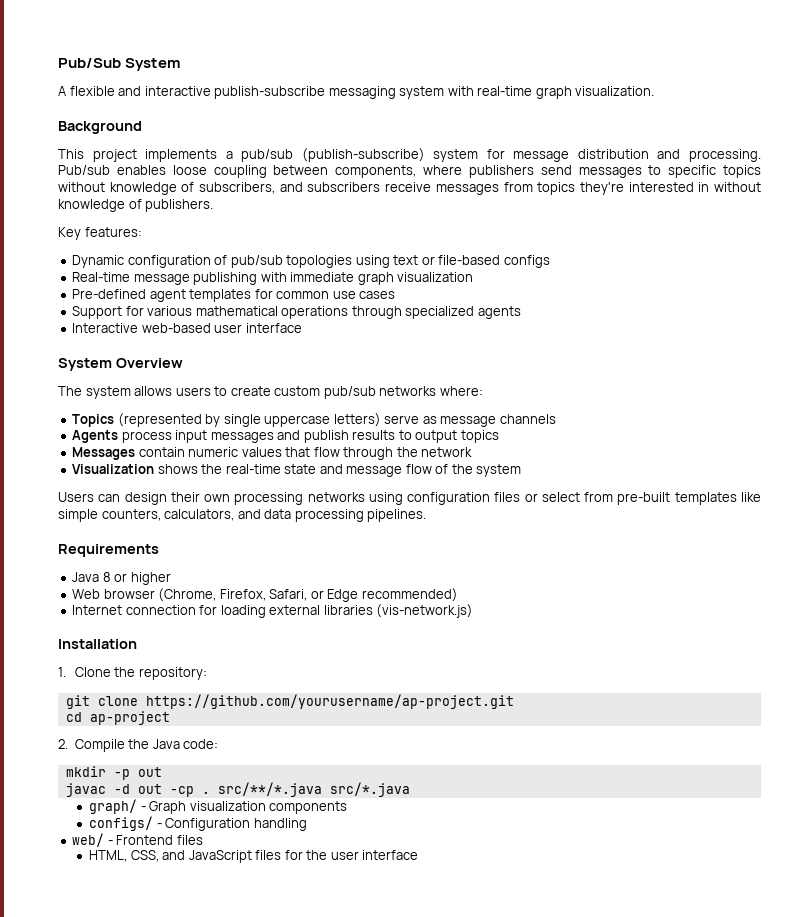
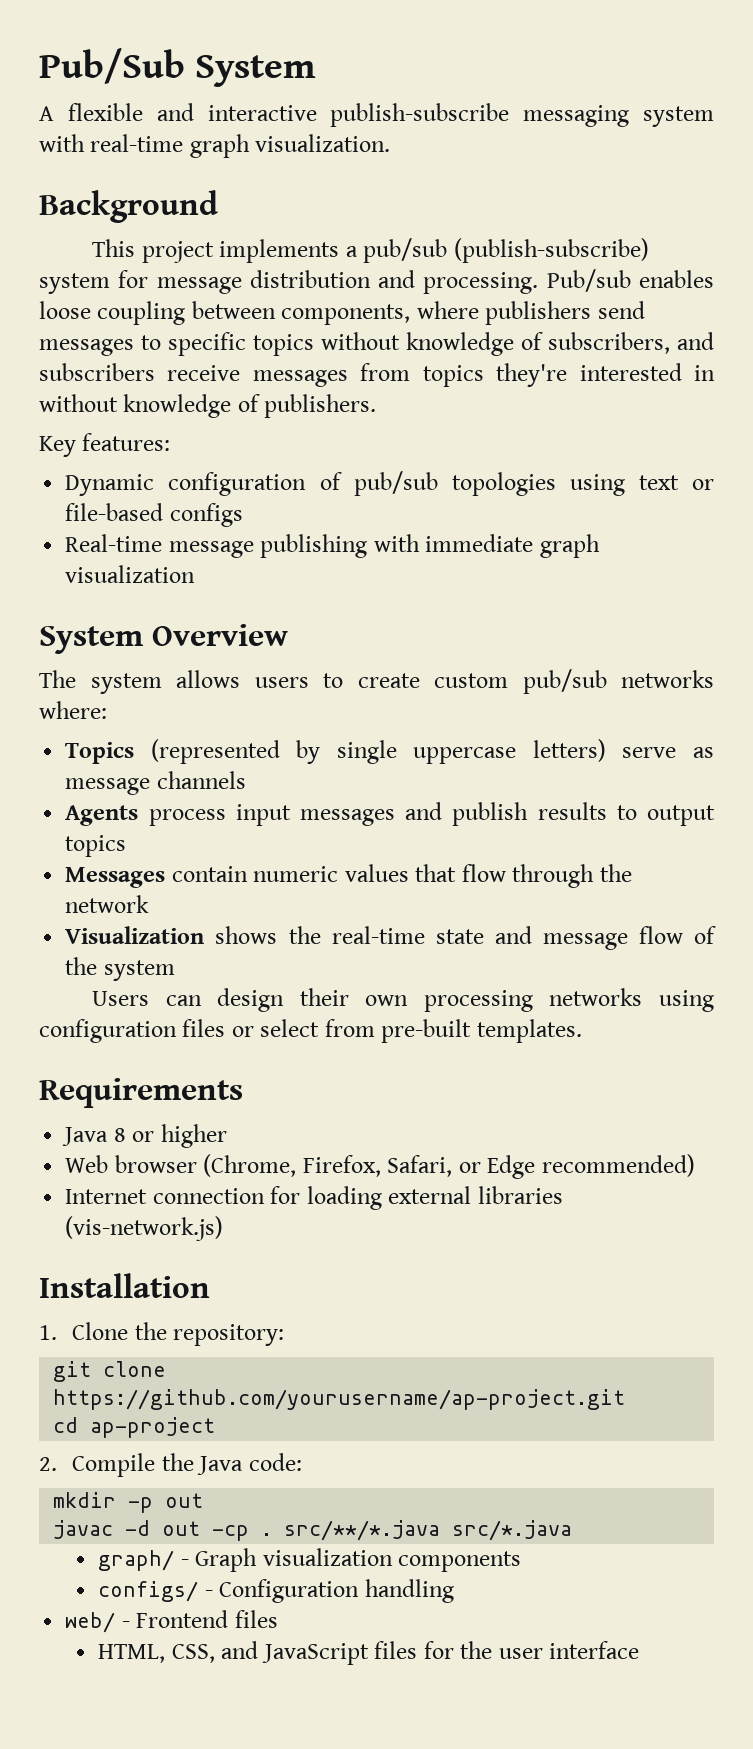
- Pre-defined agent templates for common use cases
- Support for various mathematical operations through specialized agents
- Interactive web-based user interface
- Users can design their own processing networks using configuration files or select from pre-built templates like simple counters, calculators, and data processing pipelines.
+ Users can design their own processing networks using configuration files or select from pre-built templates.

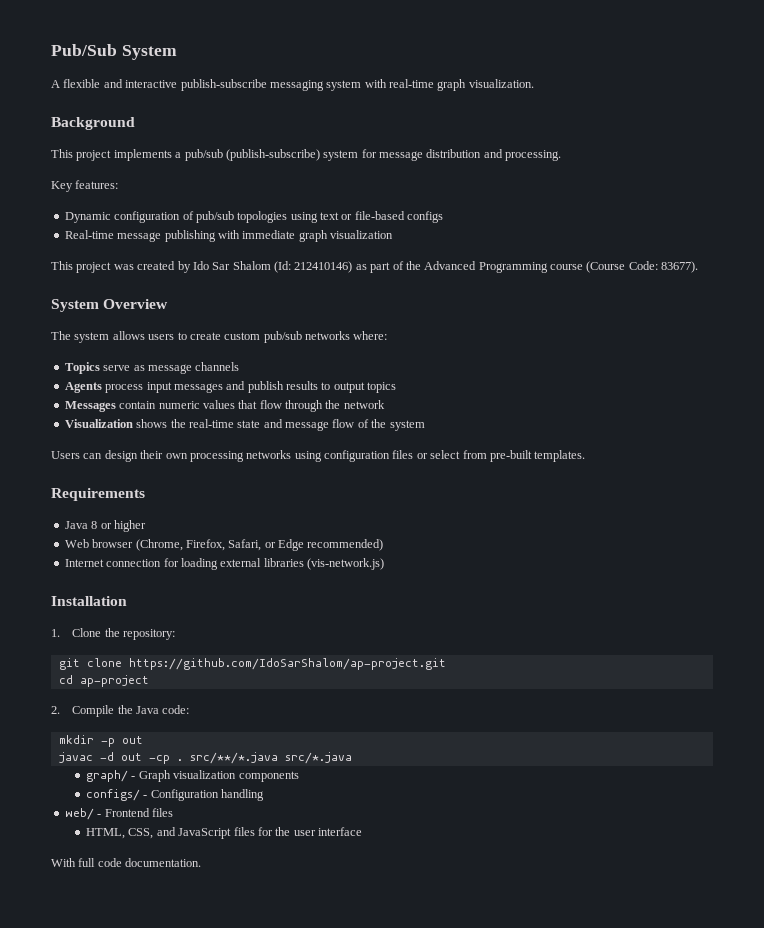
- Pub/sub enables loose coupling between components, where publishers send messages to specific topics without knowledge of subscribers, and subscribers receive messages from topics they're interested in without knowledge of publishers.
+ This project was created by Ido Sar Shalom (Id: 212410146) as part of the Advanced Programming course (Course Code: 83677).
- Topics (represented by single uppercase letters) serve as message channels
+ Topics serve as message channels
- git clone https://github.com/yourusername/ap-project.git
+ git clone https://github.com/IdoSarShalom/ap-project.git
+ With full code documentation.

